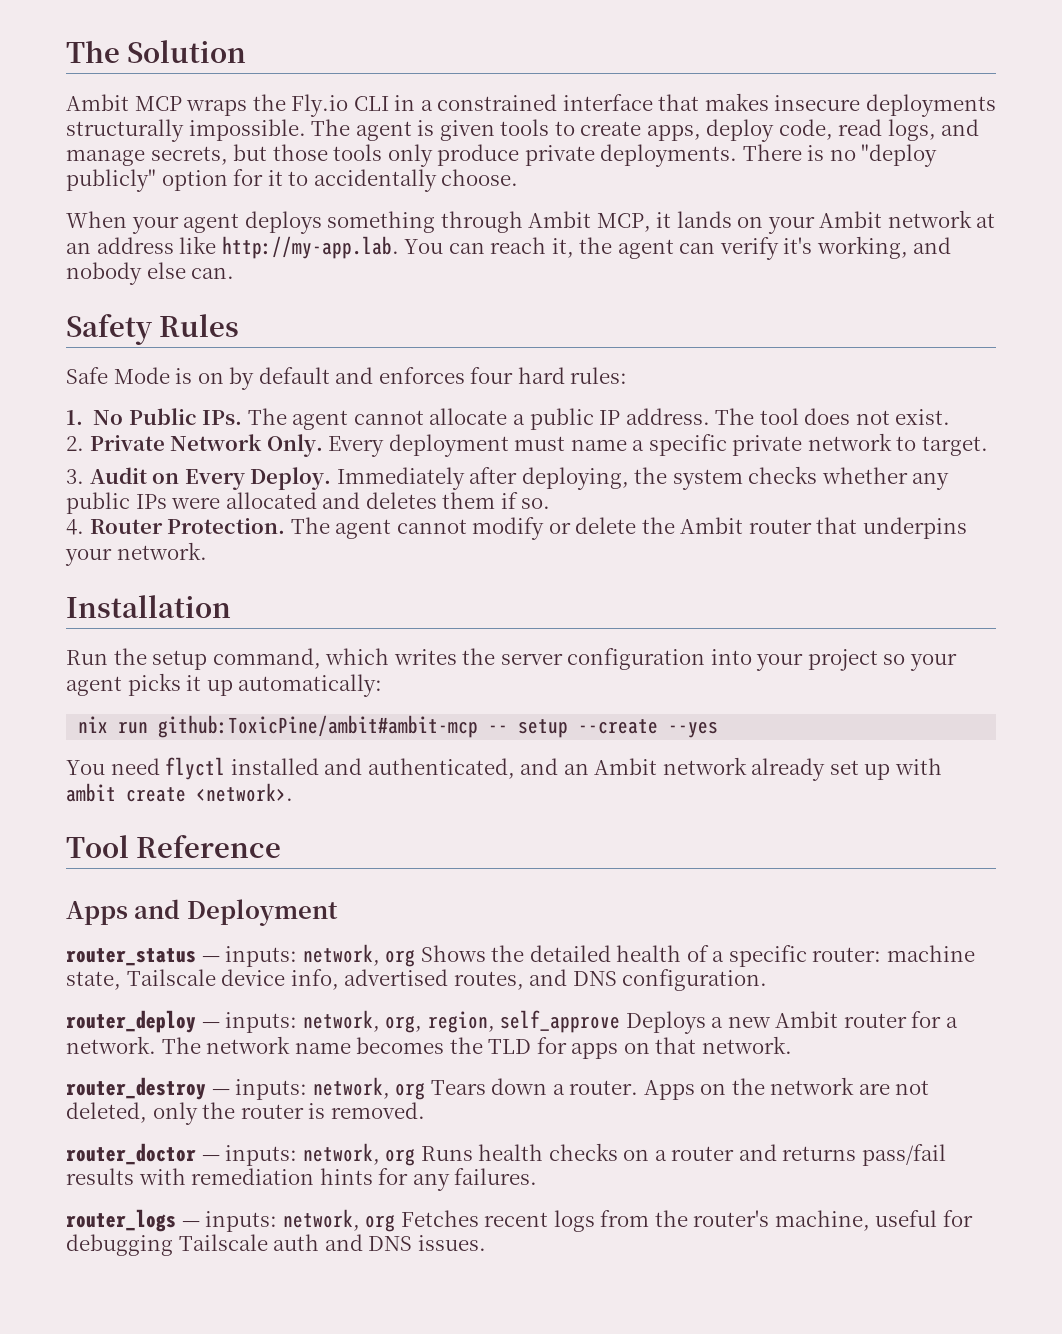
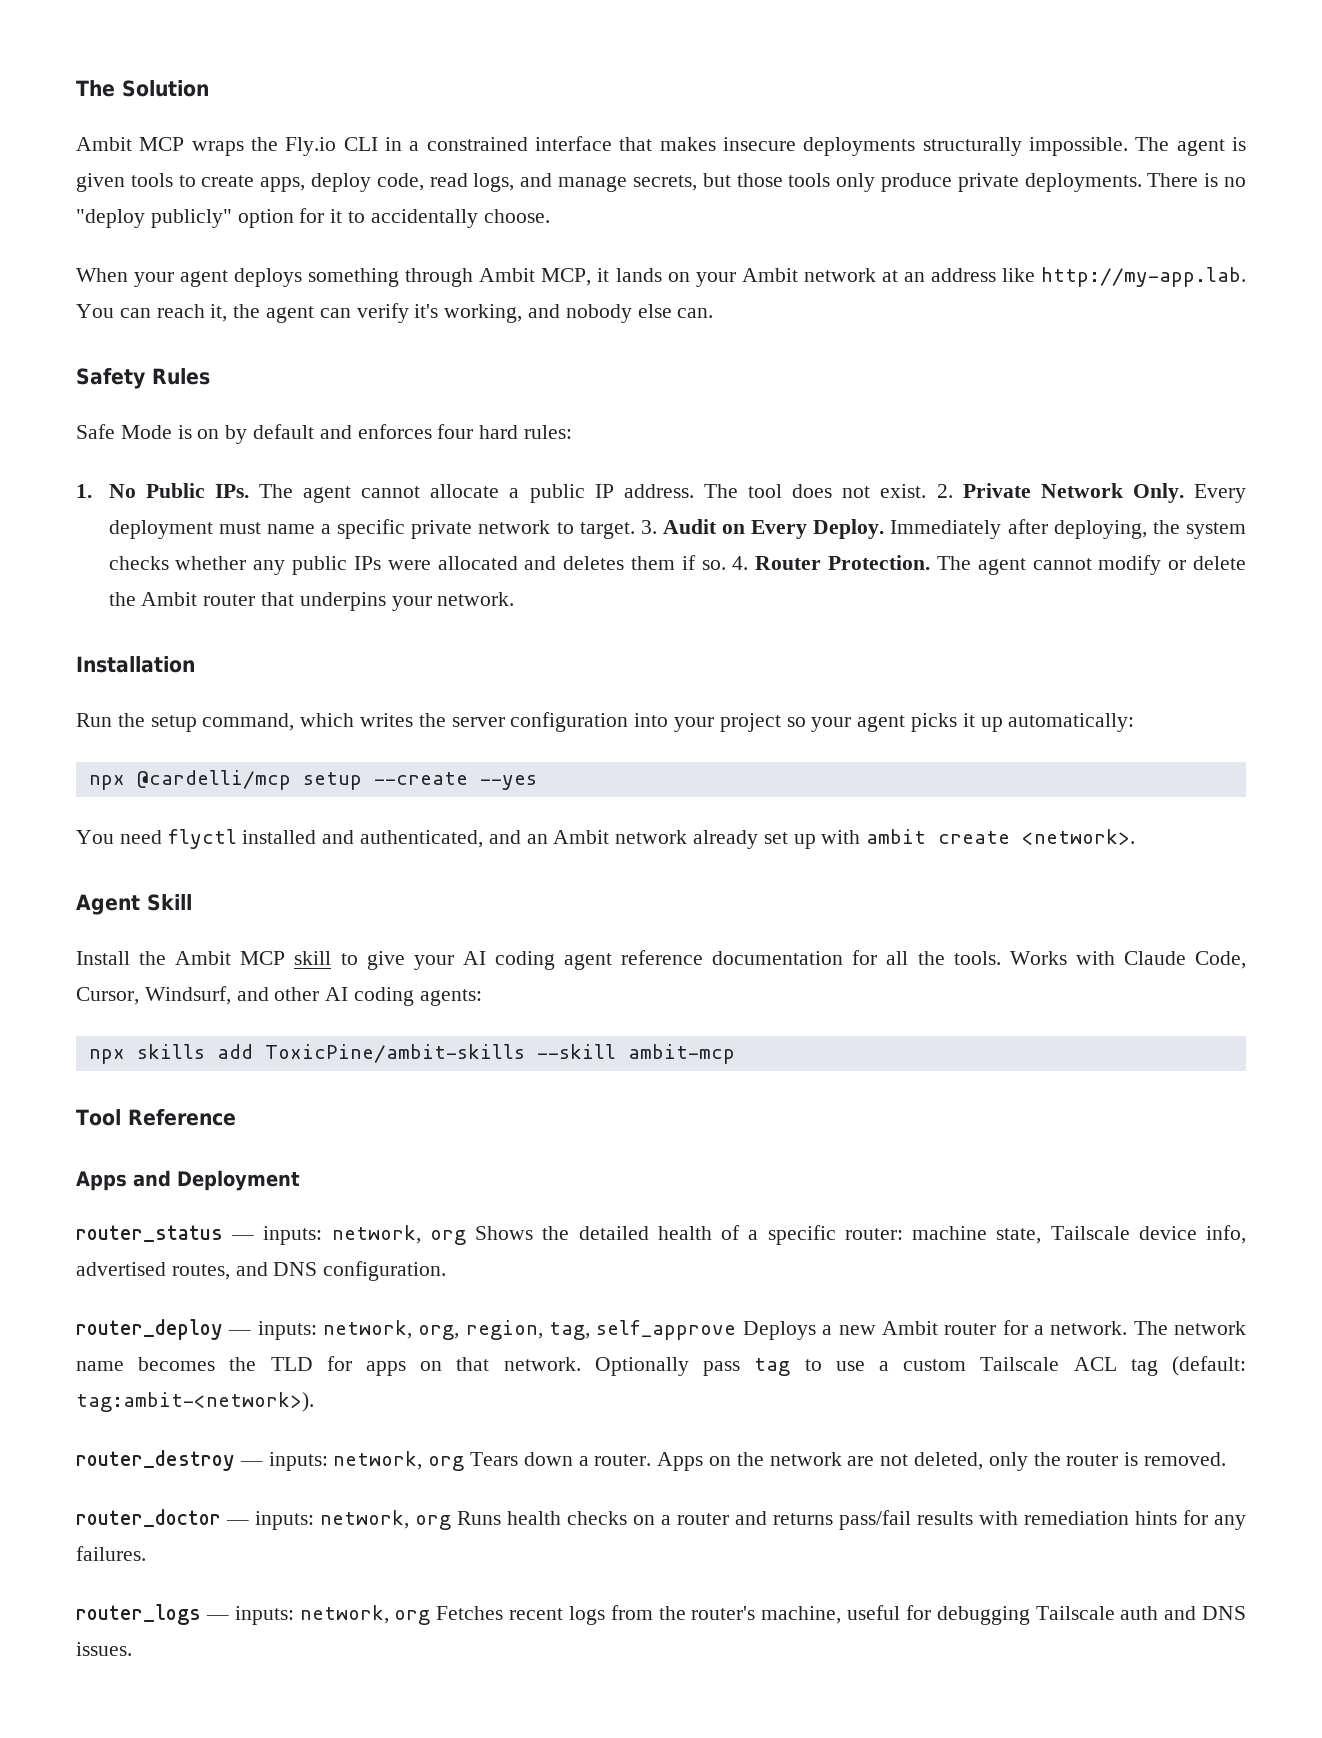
- The tool does not exist.
- 2. Private Network Only.
+ The tool does not exist. 2. Private Network Only.
- Every deployment must name a specific private network to target.
- 3. Audit on Every Deploy.
+ Every deployment must name a specific private network to target. 3. Audit on Every Deploy.
- Immediately after deploying, the system checks whether any public IPs were allocated and deletes them if so.
- 4. Router Protection.
+ Immediately after deploying, the system checks whether any public IPs were allocated and deletes them if so. 4. Router Protection.
- nix run github:ToxicPine/ambit#ambit-mcp -- setup --create --yes
+ npx @cardelli/mcp setup --create --yes
+ Agent Skill
+ Install the Ambit MCP skill to give your AI coding agent reference documentation for all the tools. Works with Claude Code, Cursor, Windsurf, and other AI coding agents:
+ npx skills add ToxicPine/ambit-skills --skill ambit-mcp
- router_deploy — inputs: network, org, region, self_approve Deploys a new Ambit router for a network.
+ router_deploy — inputs: network, org, region, tag, self_approve Deploys a new Ambit router for a network.
+ Optionally pass tag to use a custom Tailscale ACL tag (default: tag:ambit-<network>).

